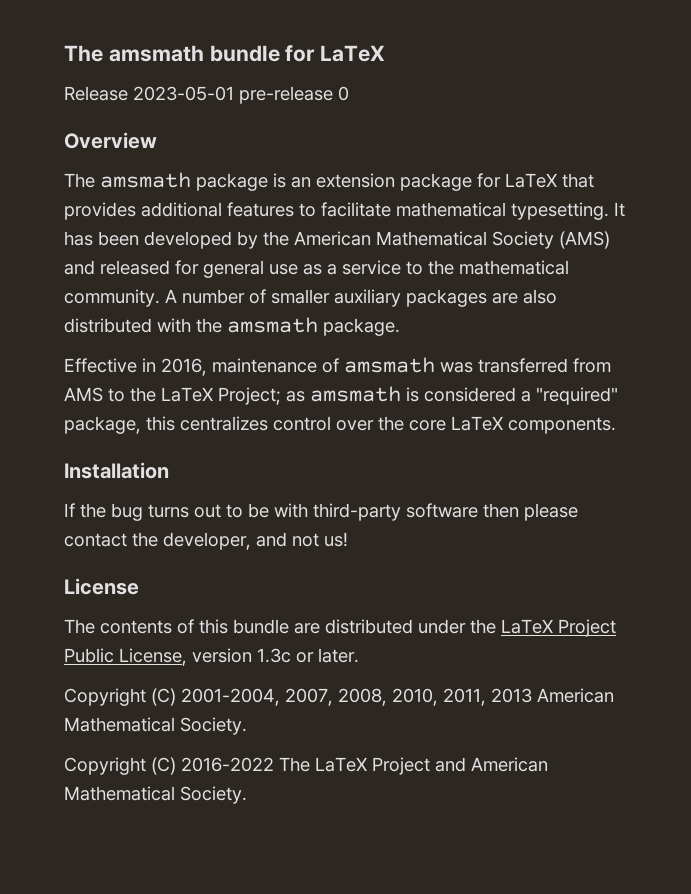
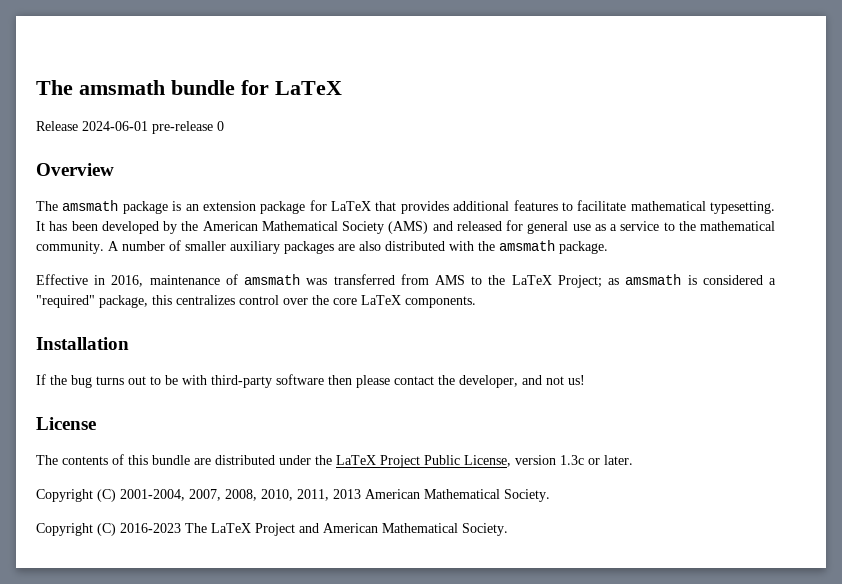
- Release 2023-05-01 pre-release 0
+ Release 2024-06-01 pre-release 0
- Copyright (C) 2016-2022 The LaTeX Project and American Mathematical Society.
+ Copyright (C) 2016-2023 The LaTeX Project and American Mathematical Society.

